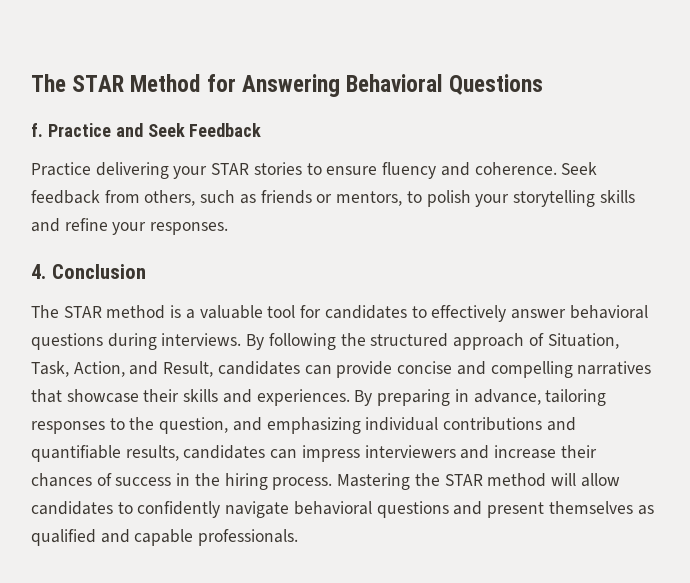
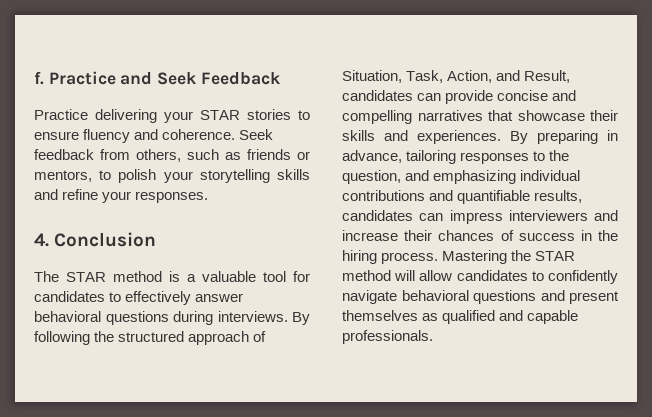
- The STAR Method for Answering Behavioral Questions

